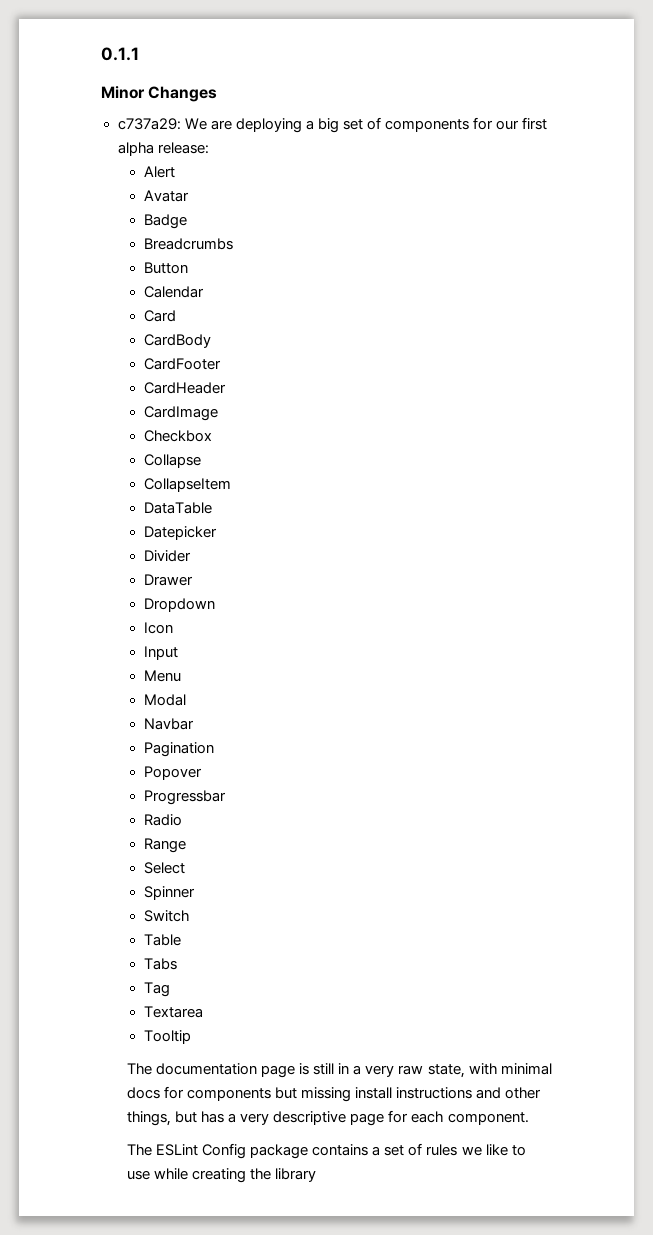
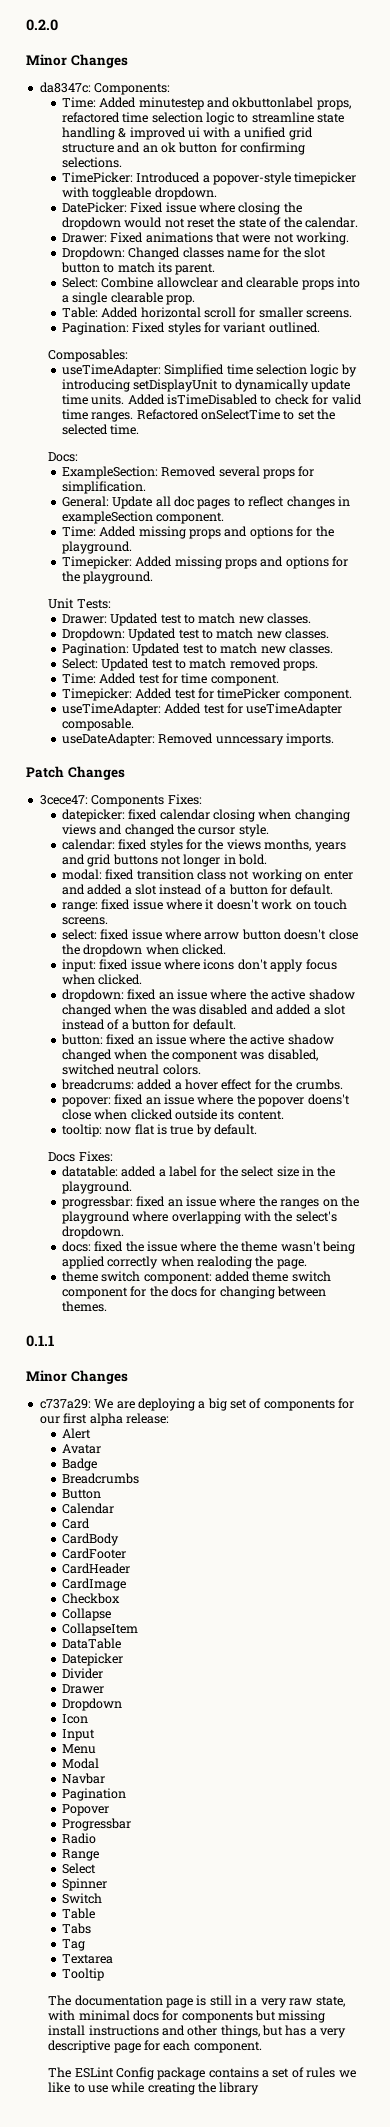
+ 0.2.0
+ Minor Changes
+ da8347c: Components:
+ Time: Added minutestep and okbuttonlabel props, refactored time selection logic to streamline state handling & improved ui with a unified grid structure and an ok button for confirming selections.
+ TimePicker: Introduced a popover-style timepicker with toggleable dropdown.
+ DatePicker: Fixed issue where closing the dropdown would not reset the state of the calendar.
+ Drawer: Fixed animations that were not working.
+ Dropdown: Changed classes name for the slot button to match its parent.
+ Select: Combine allowclear and clearable props into a single clearable prop.
+ Table: Added horizontal scroll for smaller screens.
+ Pagination: Fixed styles for variant outlined.
+ Composables:
+ useTimeAdapter: Simplified time selection logic by introducing setDisplayUnit to dynamically update time units. Added isTimeDisabled to check for valid time ranges. Refactored onSelectTime to set the selected time.
+ Docs:
+ ExampleSection: Removed several props for simplification.
+ General: Update all doc pages to reflect changes in exampleSection component.
+ Time: Added missing props and options for the playground.
+ Timepicker: Added missing props and options for the playground.
+ Unit Tests:
+ Drawer: Updated test to match new classes.
+ Dropdown: Updated test to match new classes.
+ Pagination: Updated test to match new classes.
+ Select: Updated test to match removed props.
+ Time: Added test for time component.
+ Timepicker: Added test for timePicker component.
+ useTimeAdapter: Added test for useTimeAdapter composable.
+ useDateAdapter: Removed unncessary imports.
+ Patch Changes
+ 3cece47: Components Fixes:
+ datepicker: fixed calendar closing when changing views and changed the cursor style.
+ calendar: fixed styles for the views months, years and grid buttons not longer in bold.
+ modal: fixed transition class not working on enter and added a slot instead of a button for default.
+ range: fixed issue where it doesn't work on touch screens.
+ select: fixed issue where arrow button doesn't close the dropdown when clicked.
+ input: fixed issue where icons don't apply focus when clicked.
+ dropdown: fixed an issue where the active shadow changed when the was disabled and added a slot instead of a button for default.
+ button: fixed an issue where the active shadow changed when the component was disabled, switched neutral colors.
+ breadcrums: added a hover effect for the crumbs.
+ popover: fixed an issue where the popover doens't close when clicked outside its content.
+ tooltip: now flat is true by default.
+ Docs Fixes:
+ datatable: added a label for the select size in the playground.
+ progressbar: fixed an issue where the ranges on the playground where overlapping with the select's dropdown.
+ docs: fixed the issue where the theme wasn't being applied correctly when realoding the page.
+ theme switch component: added theme switch component for the docs for changing between themes.

